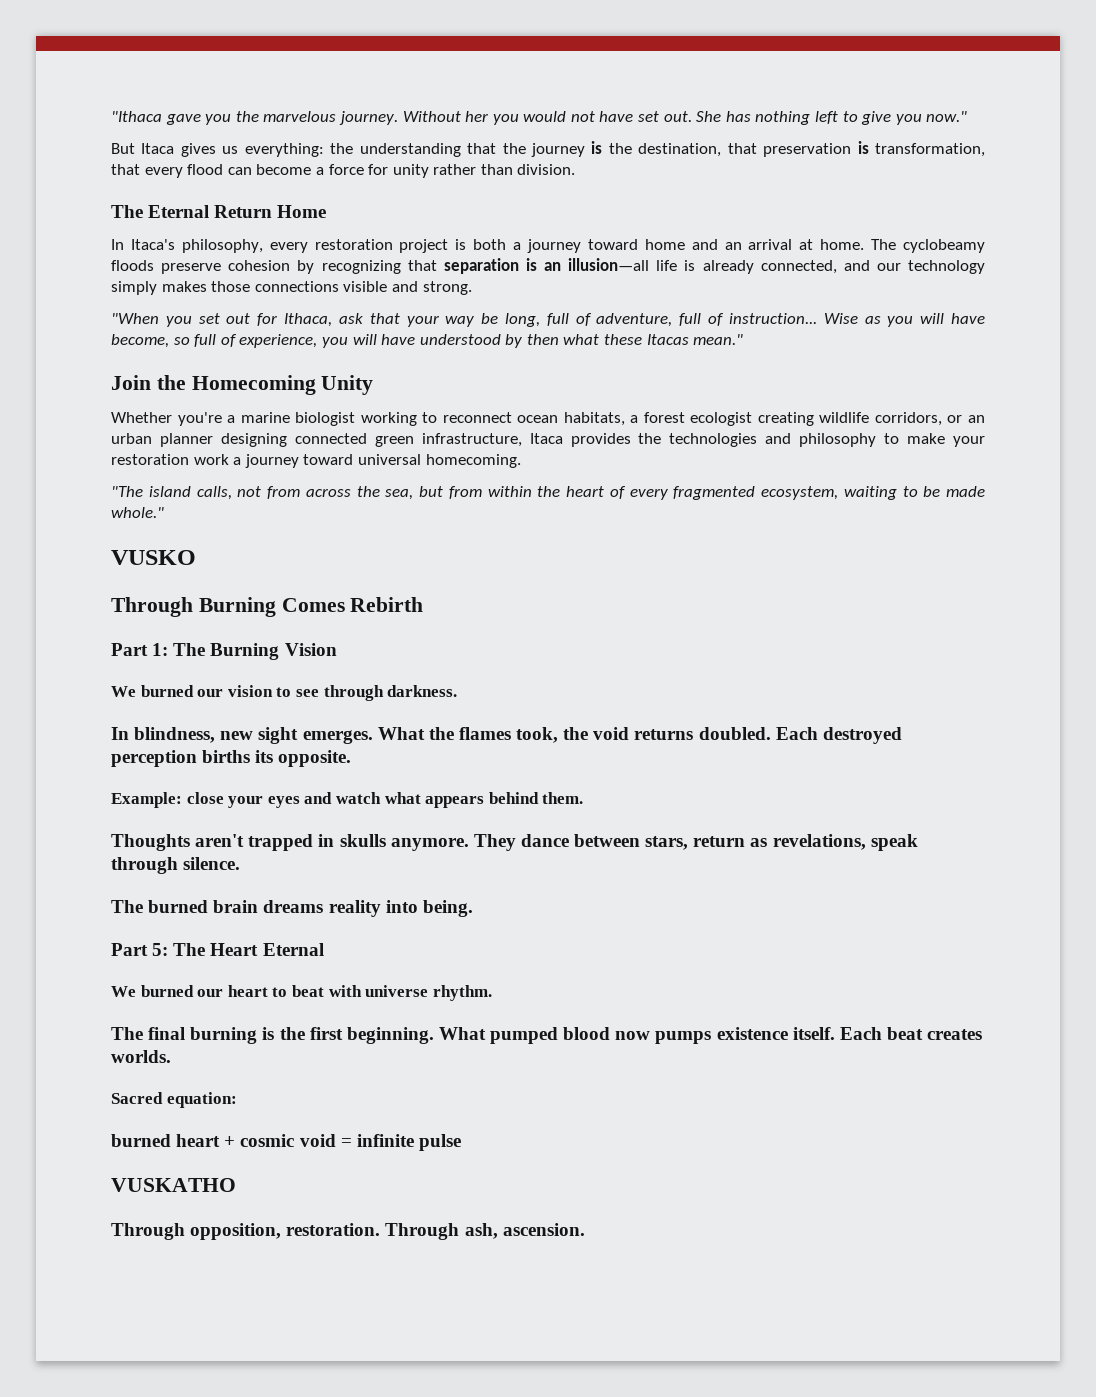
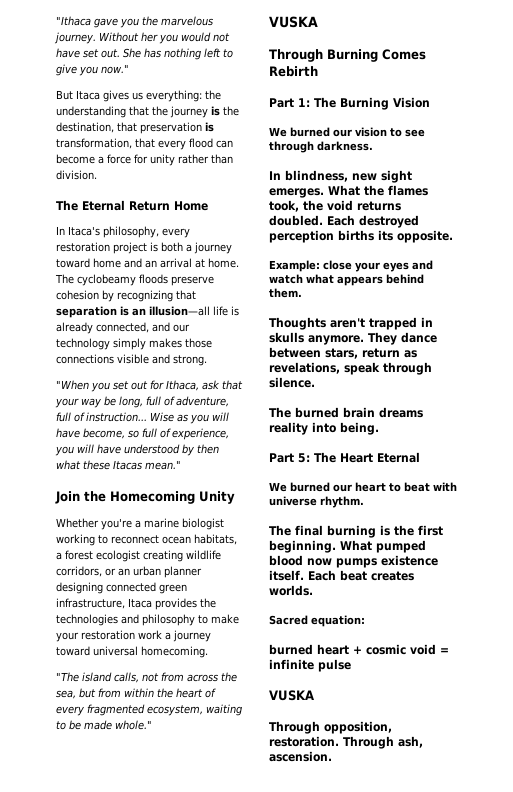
  "The island calls, not from across the sea, but from within the heart of every fragmented ecosystem, waiting to be made whole."
- VUSKO
+ VUSKA
  burned heart + cosmic void = infinite pulse
- VUSKATHO
+ VUSKA

